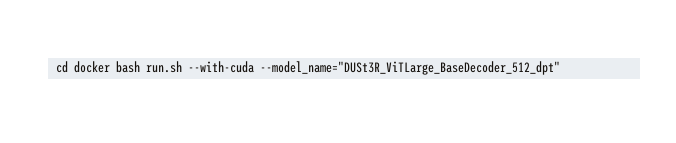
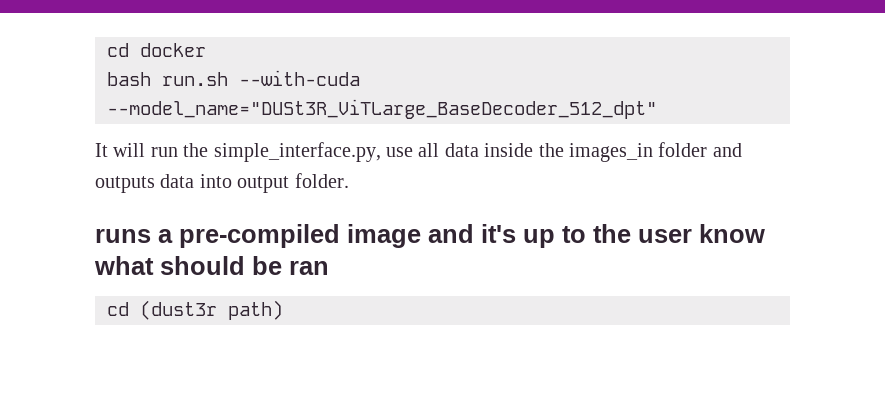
- cd docker bash run.sh --with-cuda --model_name="DUSt3R_ViTLarge_BaseDecoder_512_dpt"
+ cd docker
+ bash run.sh --with-cuda --model_name="DUSt3R_ViTLarge_BaseDecoder_512_dpt"
+ It will run the simple_interface.py, use all data inside the images_in folder and outputs data into output folder.
+ runs a pre-compiled image and it's up to the user know what should be ran
+ cd (dust3r path)

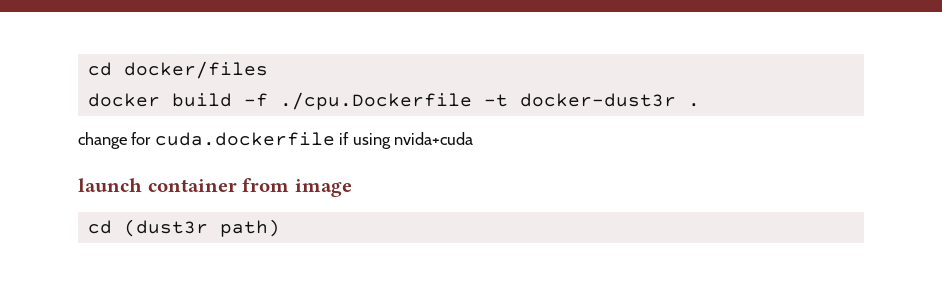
- cd docker
- bash run.sh --with-cuda --model_name="DUSt3R_ViTLarge_BaseDecoder_512_dpt"
- It will run the simple_interface.py, use all data inside the images_in folder and outputs data into output folder.
- runs a pre-compiled image and it's up to the user know what should be ran
+ cd docker/files
+ docker build -f ./cpu.Dockerfile -t docker-dust3r .
+ change for cuda.dockerfile if using nvida+cuda
+ launch container from image

